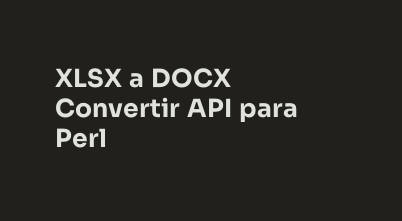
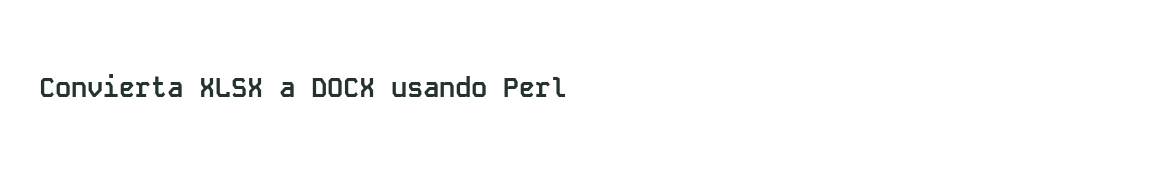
- XLSX a DOCX Convertir API para Perl
+ Convierta XLSX a DOCX usando Perl

